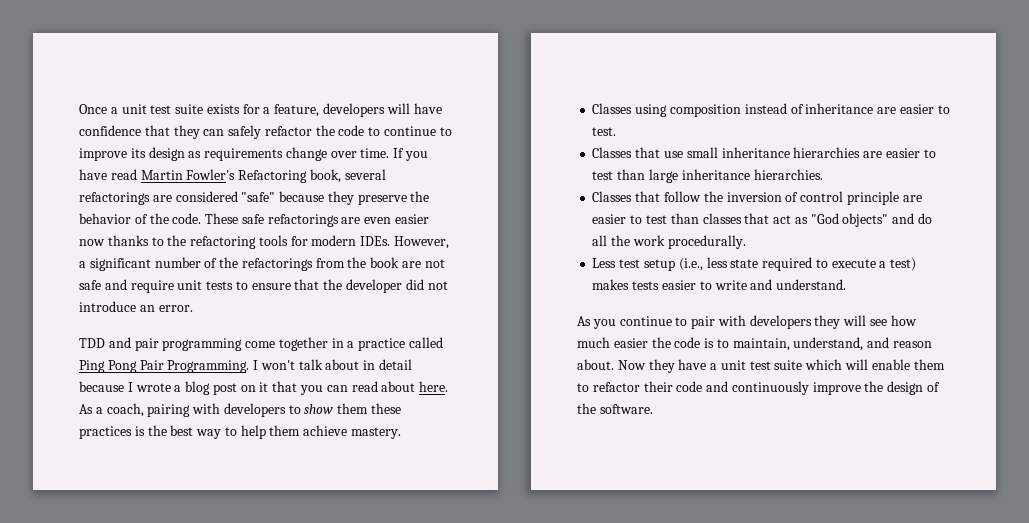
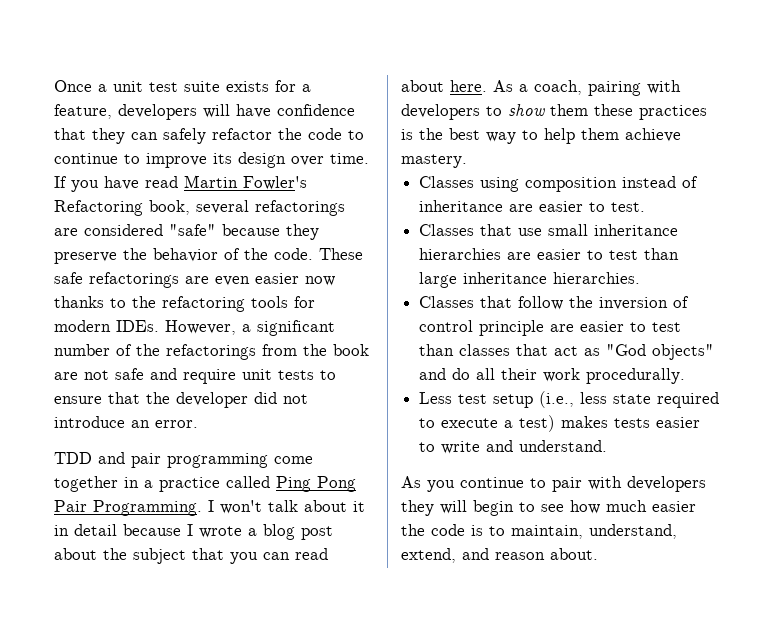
- Once a unit test suite exists for a feature, developers will have confidence that they can safely refactor the code to continue to improve its design as requirements change over time.
+ Once a unit test suite exists for a feature, developers will have confidence that they can safely refactor the code to continue to improve its design over time.
- I won't talk about in detail because I wrote a blog post on it that you can read about here.
+ I won't talk about it in detail because I wrote a blog post about the subject that you can read about here.
- Classes that follow the inversion of control principle are easier to test than classes that act as "God objects" and do all the work procedurally.
+ Classes that follow the inversion of control principle are easier to test than classes that act as "God objects" and do all their work procedurally.
- As you continue to pair with developers they will see how much easier the code is to maintain, understand, and reason about. Now they have a unit test suite which will enable them to refactor their code and continuously improve the design of the software.
+ As you continue to pair with developers they will begin to see how much easier the code is to maintain, understand, extend, and reason about.

